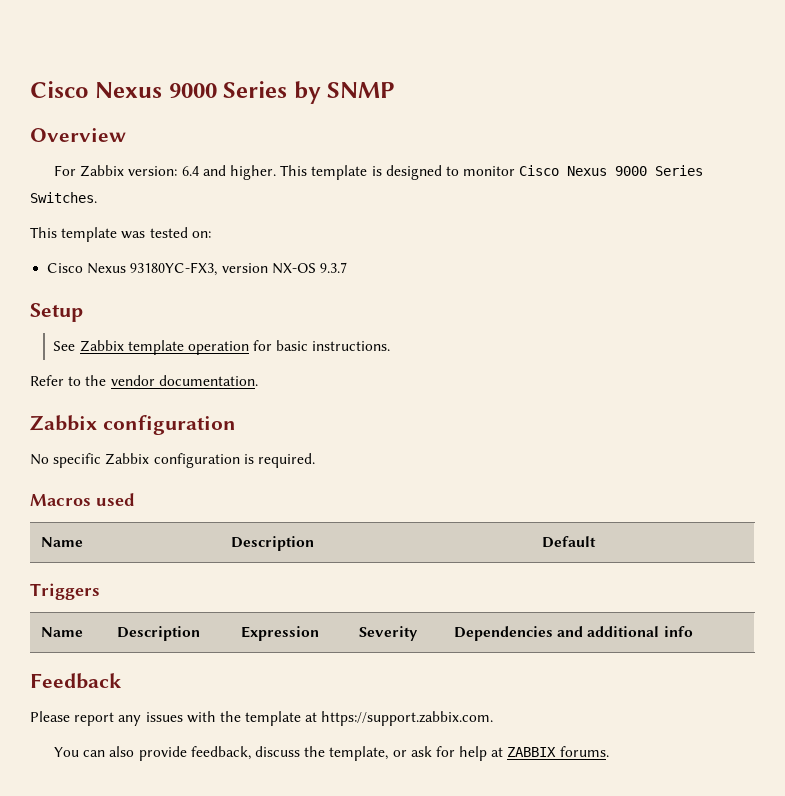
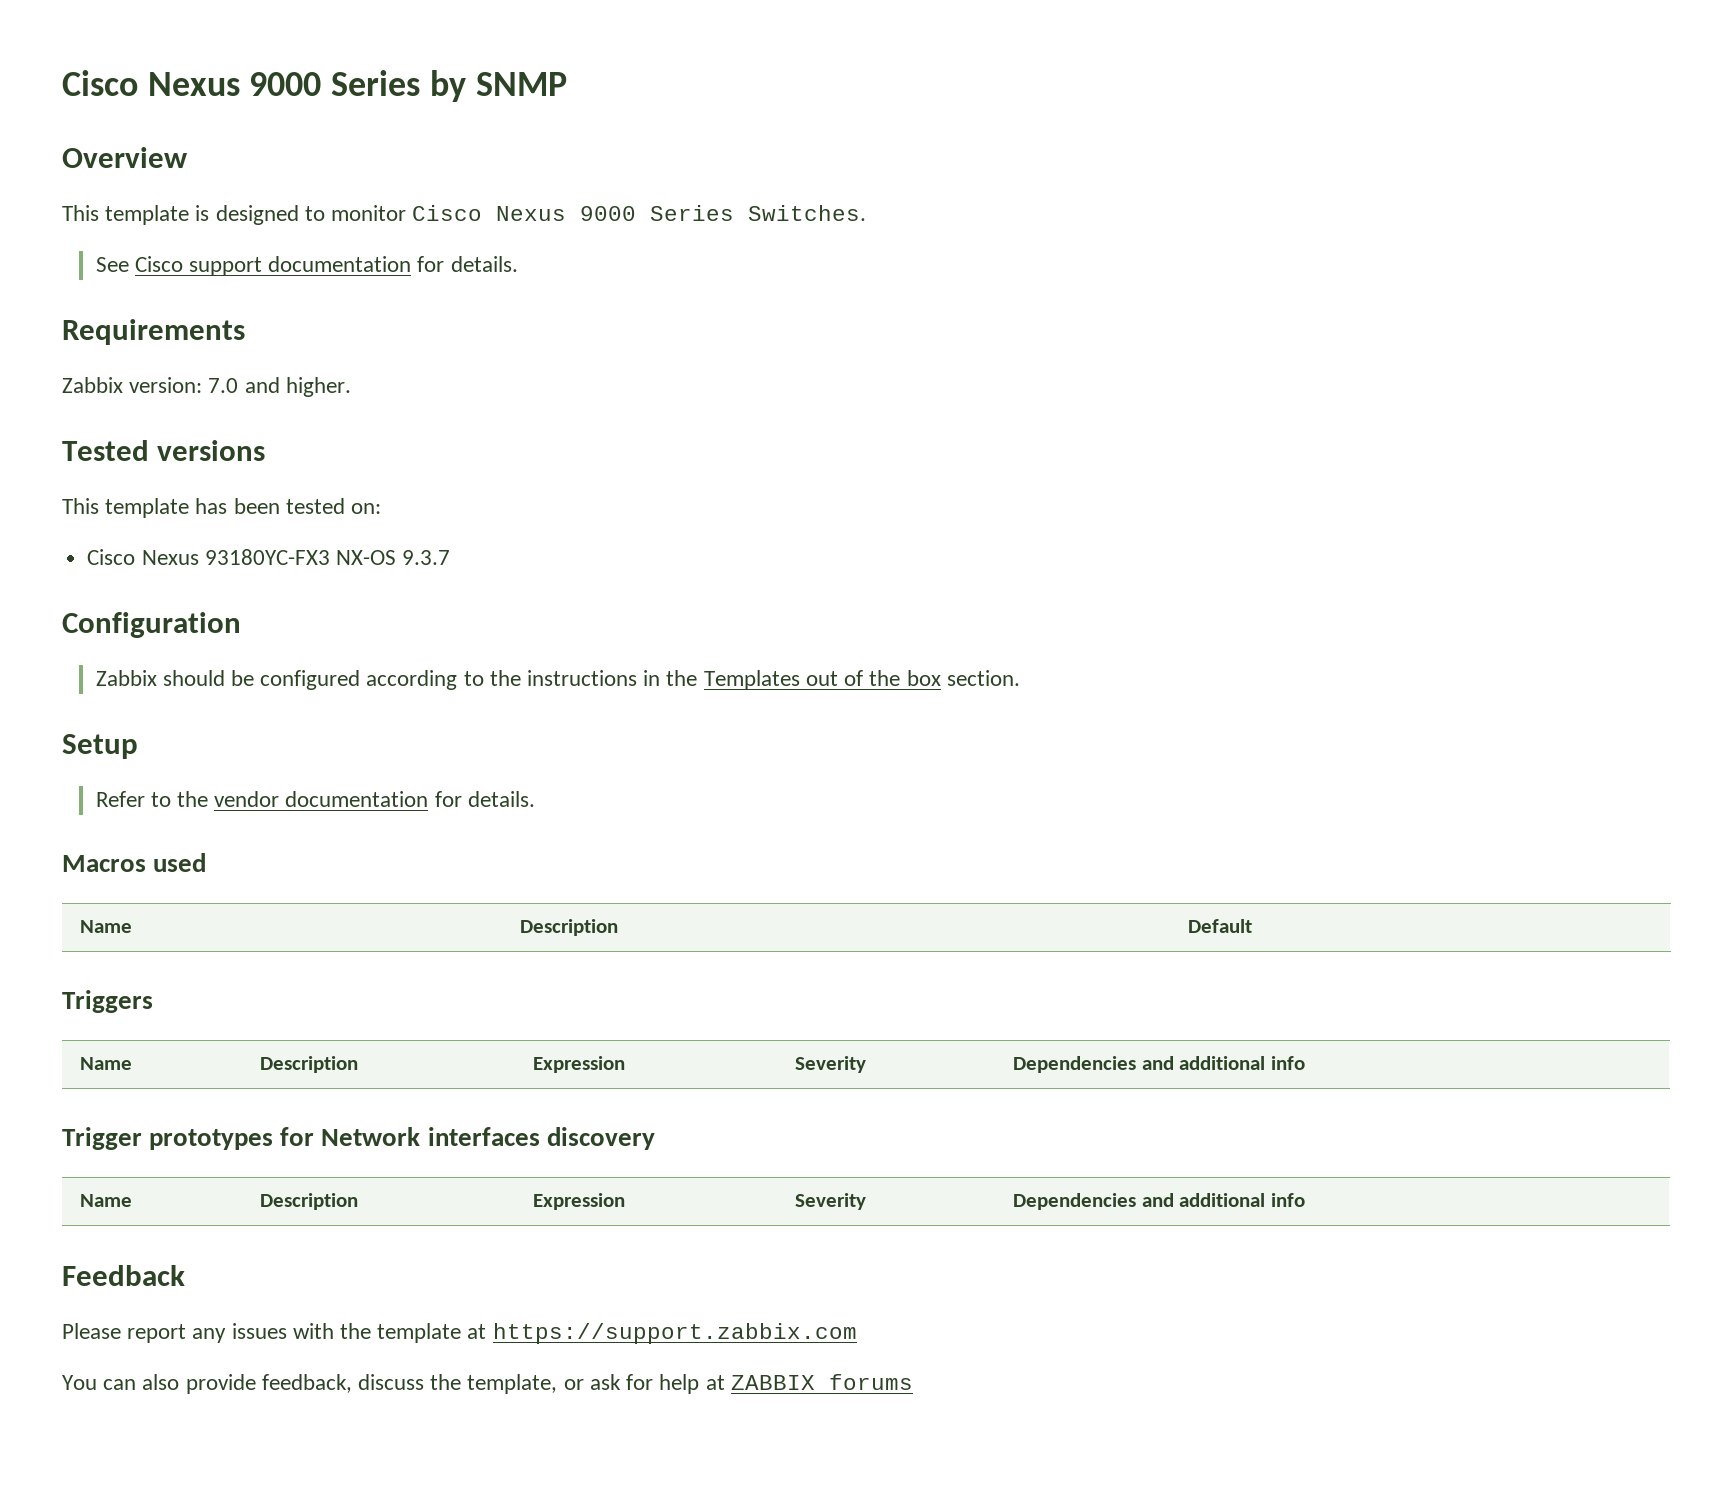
- For Zabbix version: 6.4 and higher.
- This template was tested on:
+ See Cisco support documentation for details.
+ Requirements
+ Zabbix version: 7.0 and higher.
+ Tested versions
+ This template has been tested on:
- Cisco Nexus 93180YC-FX3, version NX-OS 9.3.7
+ Cisco Nexus 93180YC-FX3 NX-OS 9.3.7
+ Configuration
+ Zabbix should be configured according to the instructions in the Templates out of the box section.
  Setup
- See Zabbix template operation for basic instructions.
- Refer to the vendor documentation.
- Zabbix configuration
- No specific Zabbix configuration is required.
+ Refer to the vendor documentation for details.
+ Trigger prototypes for Network interfaces discovery
+ Name | Description | Expression | Severity | Dependencies and additional info
- Please report any issues with the template at https://support.zabbix.com.
+ Please report any issues with the template at https://support.zabbix.com
- You can also provide feedback, discuss the template, or ask for help at ZABBIX forums.
+ You can also provide feedback, discuss the template, or ask for help at ZABBIX forums

